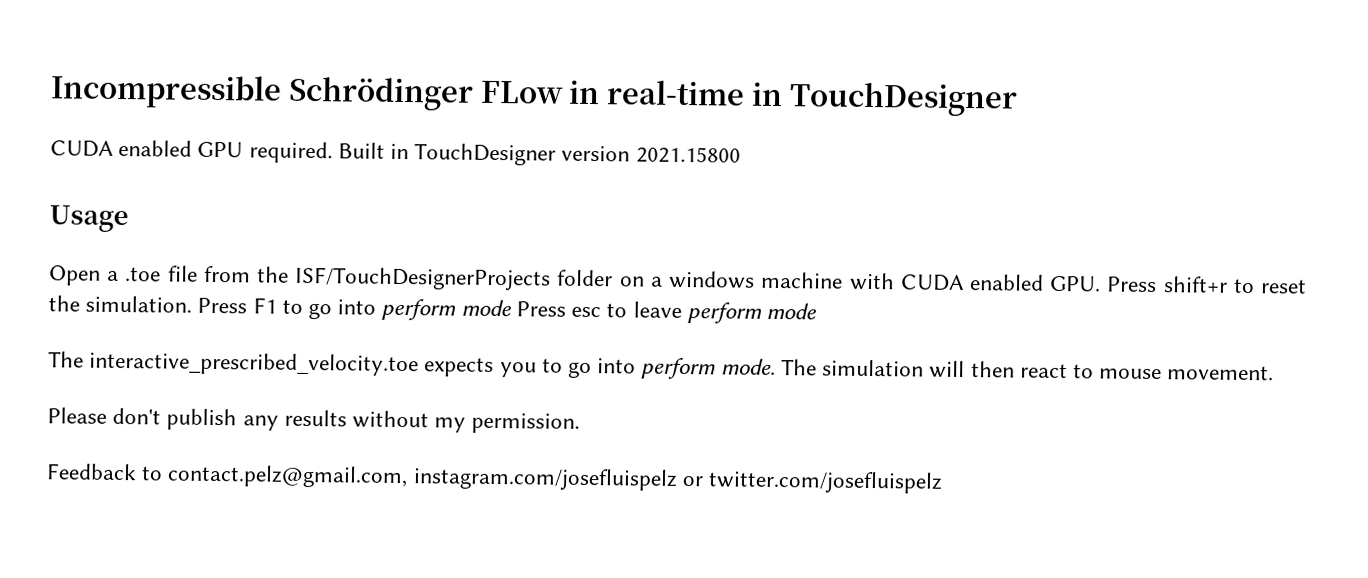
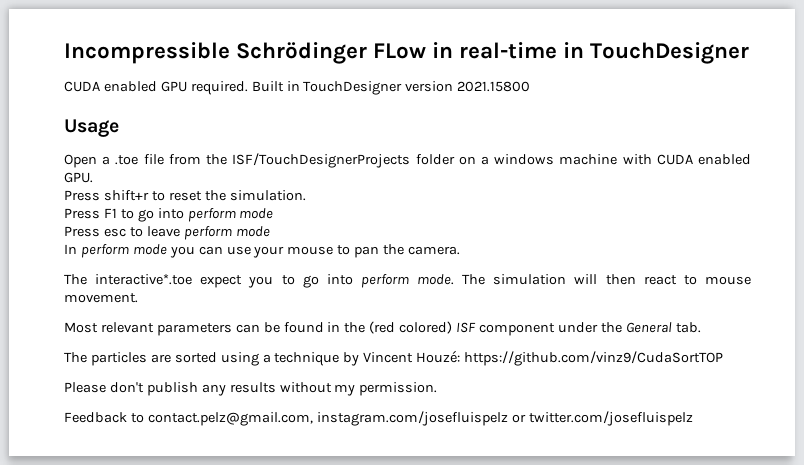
- Open a .toe file from the ISF/TouchDesignerProjects folder on a windows machine with CUDA enabled GPU. Press shift+r to reset the simulation. Press F1 to go into perform mode Press esc to leave perform mode
+ Open a .toe file from the ISF/TouchDesignerProjects folder on a windows machine with CUDA enabled GPU.
+ Press shift+r to reset the simulation.
+ Press F1 to go into perform mode
+ Press esc to leave perform mode
- The interactive_prescribed_velocity.toe expects you to go into perform mode.
+ In perform mode you can use your mouse to pan the camera.
+ The interactive*.toe expect you to go into perform mode.
+ Most relevant parameters can be found in the (red colored) ISF component under the General tab.
+ The particles are sorted using a technique by Vincent Houzé: https://github.com/vinz9/CudaSortTOP

